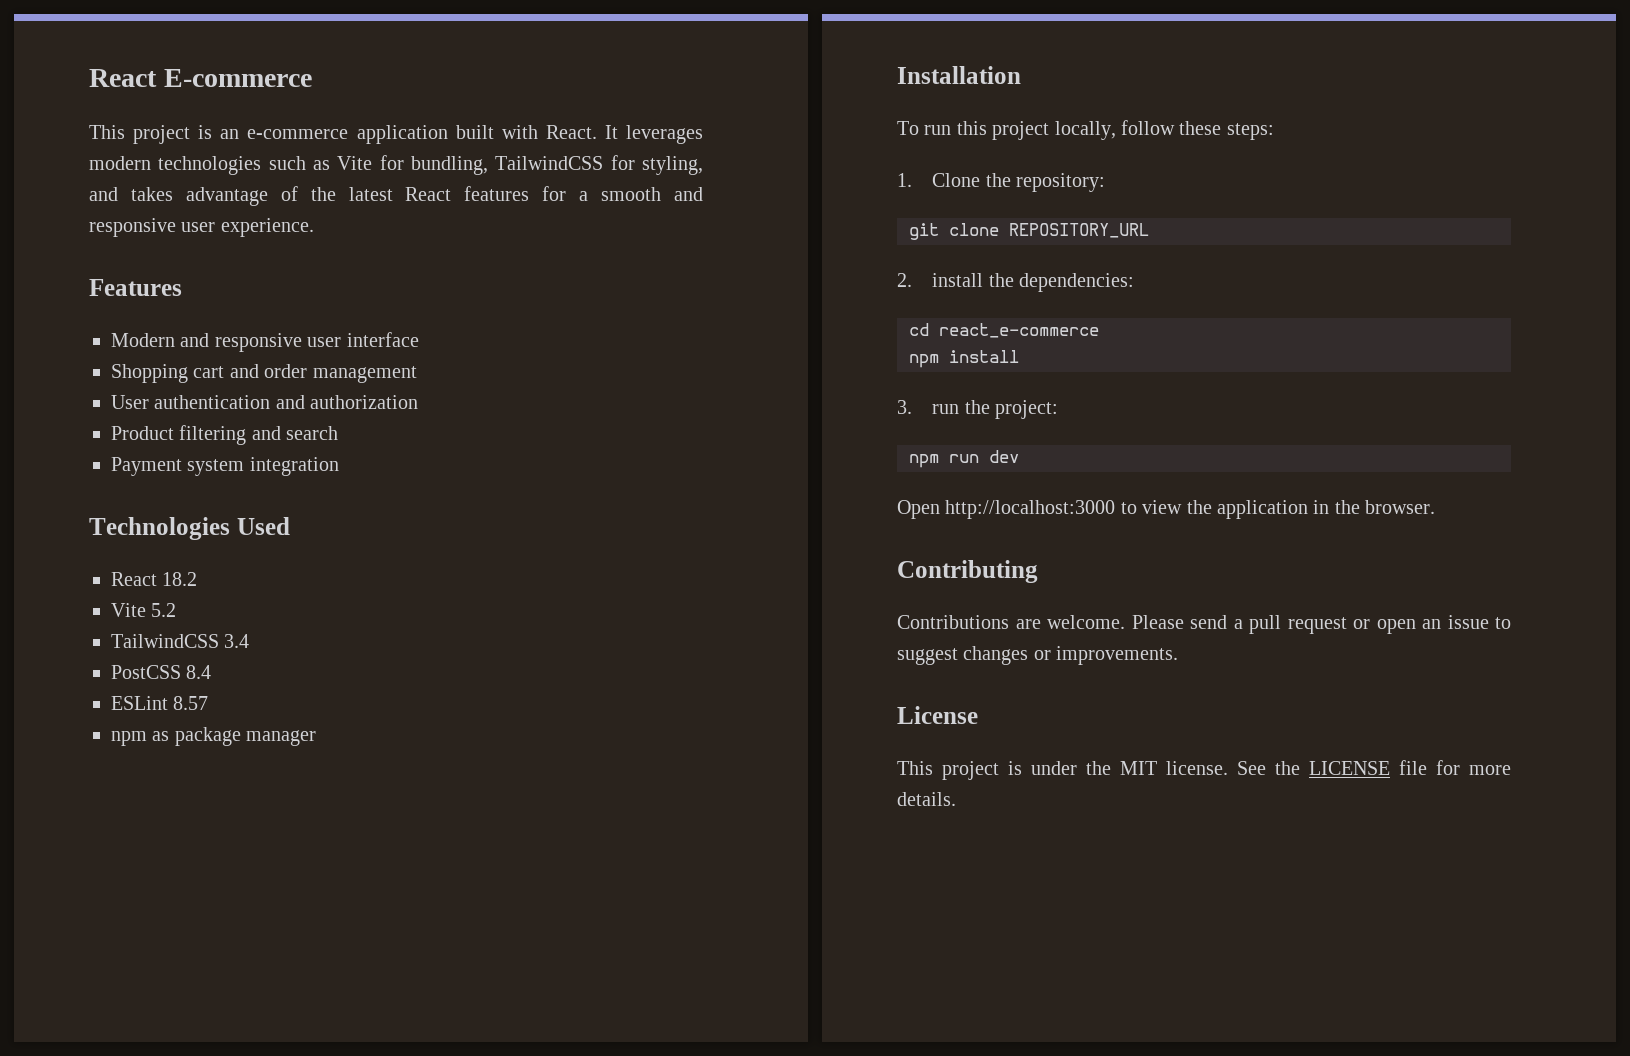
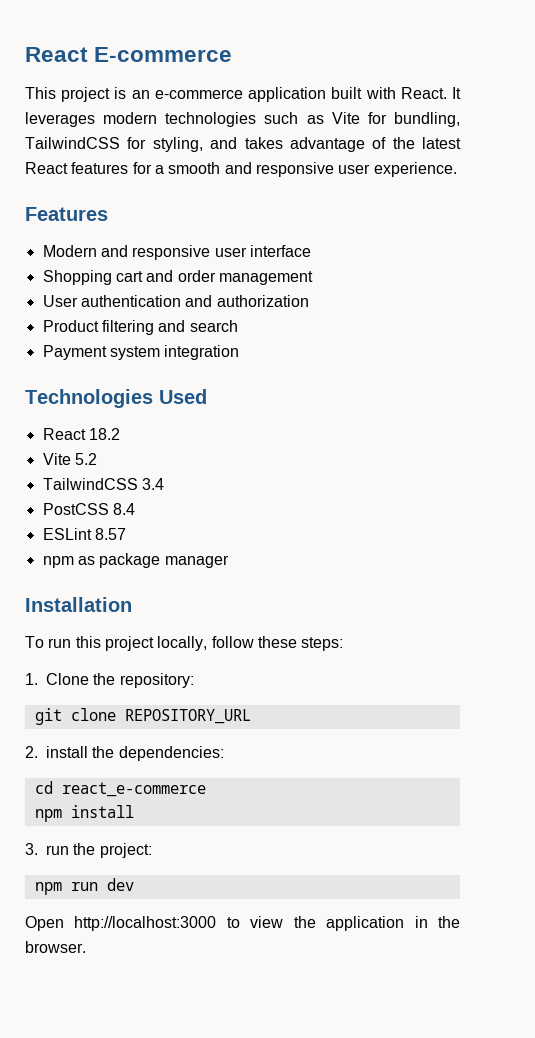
- Contributing
- Contributions are welcome. Please send a pull request or open an issue to suggest changes or improvements.
- License
- This project is under the MIT license. See the LICENSE file for more details.

